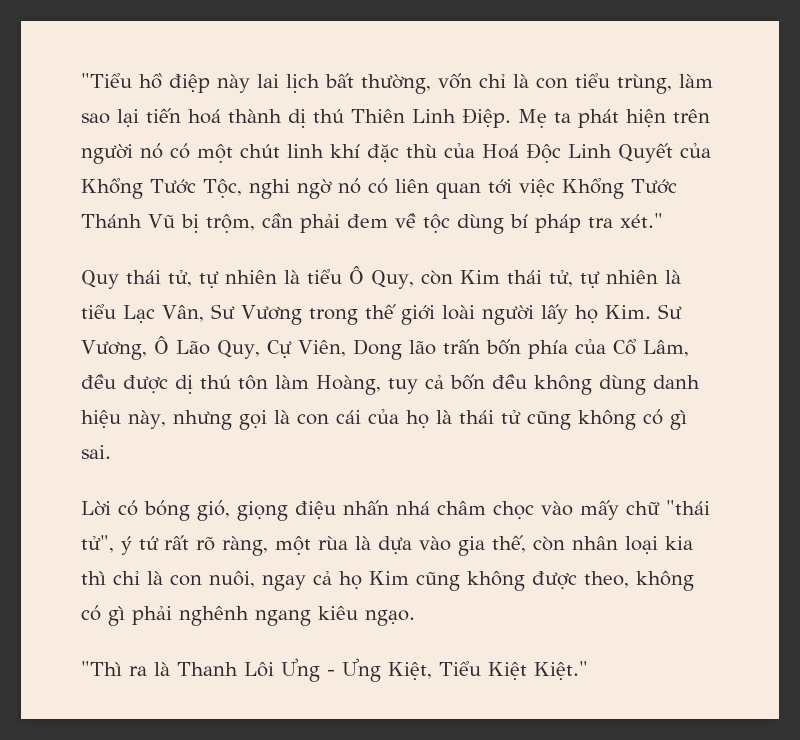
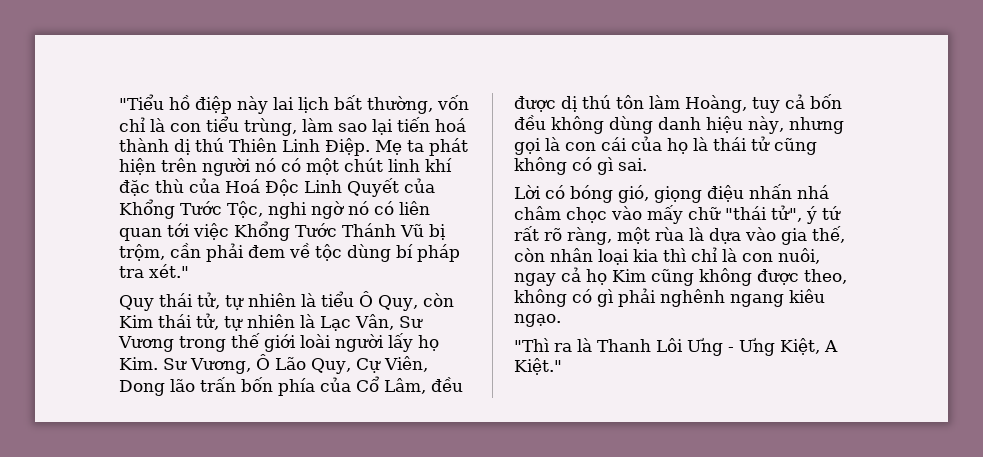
- Quy thái tử, tự nhiên là tiểu Ô Quy, còn Kim thái tử, tự nhiên là tiểu Lạc Vân, Sư Vương trong thế giới loài người lấy họ Kim. Sư Vương, Ô Lão Quy, Cự Viên, Dong lão trấn bốn phía của Cổ Lâm, đều được dị thú tôn làm Hoàng, tuy cả bốn đều không dùng danh hiệu này, nhưng gọi là con cái của họ là thái tử cũng không có gì sai.
+ Quy thái tử, tự nhiên là tiểu Ô Quy, còn Kim thái tử, tự nhiên là Lạc Vân, Sư Vương trong thế giới loài người lấy họ Kim. Sư Vương, Ô Lão Quy, Cự Viên, Dong lão trấn bốn phía của Cổ Lâm, đều được dị thú tôn làm Hoàng, tuy cả bốn đều không dùng danh hiệu này, nhưng gọi là con cái của họ là thái tử cũng không có gì sai.
- "Thì ra là Thanh Lôi Ưng - Ưng Kiệt, Tiểu Kiệt Kiệt."
+ "Thì ra là Thanh Lôi Ưng - Ưng Kiệt, A Kiệt."

